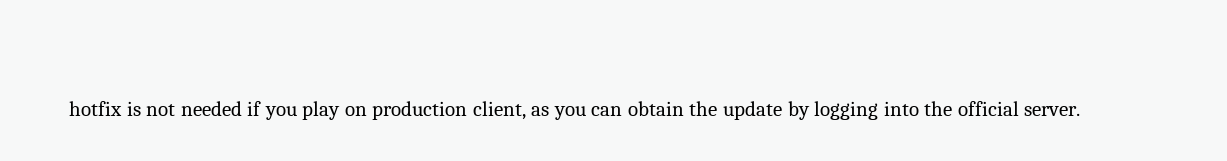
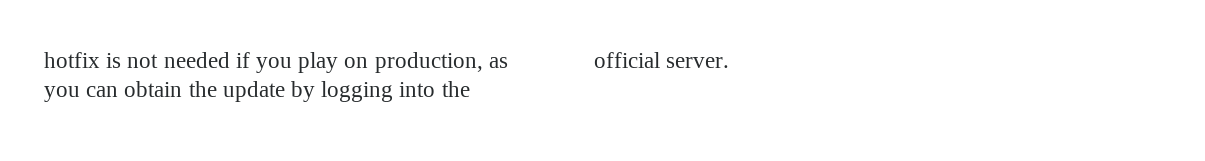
- hotfix is not needed if you play on production client, as you can obtain the update by logging into the official server.
+ hotfix is not needed if you play on production, as you can obtain the update by logging into the official server.

